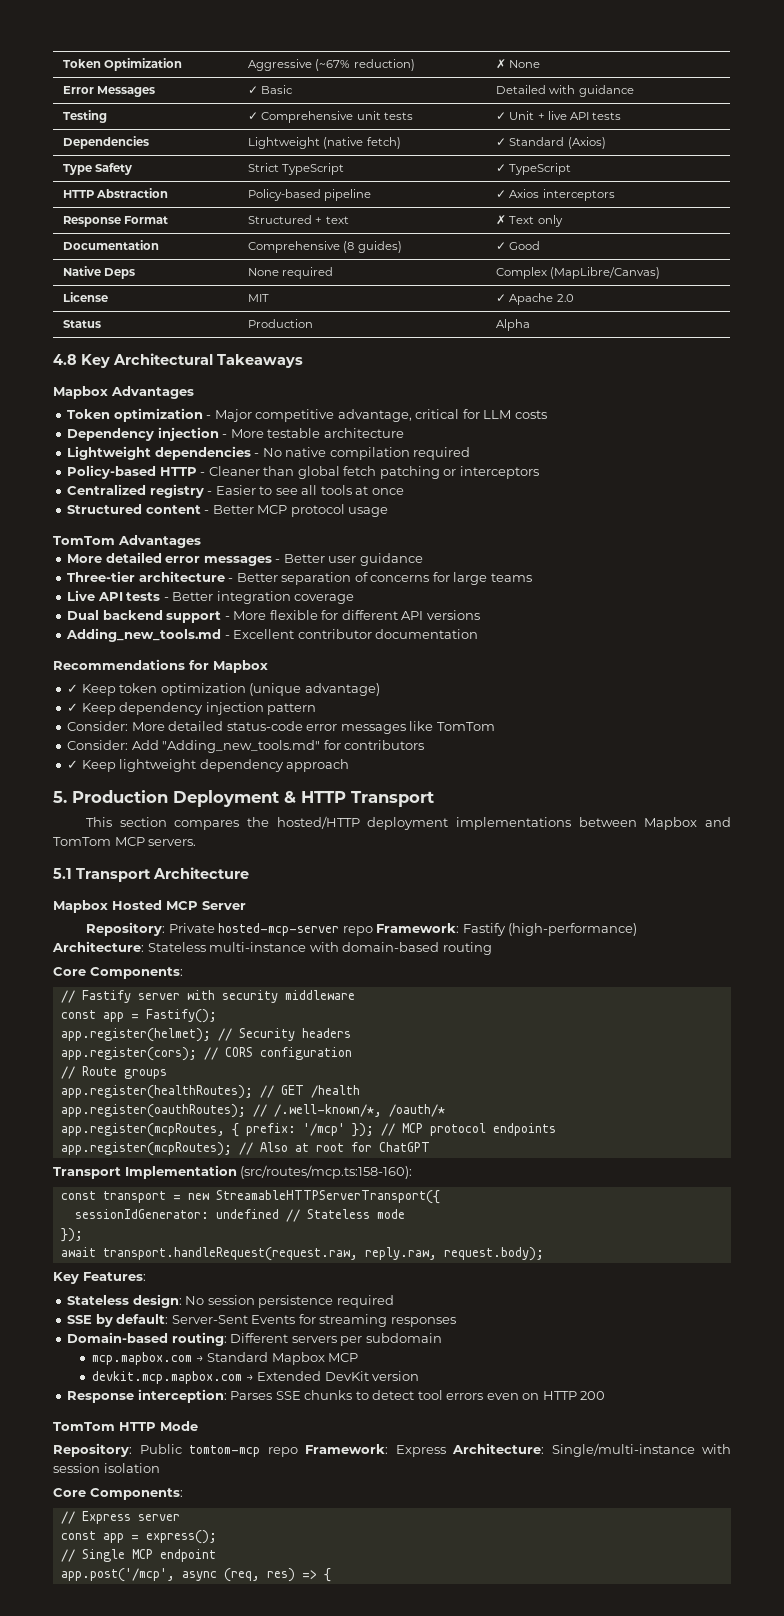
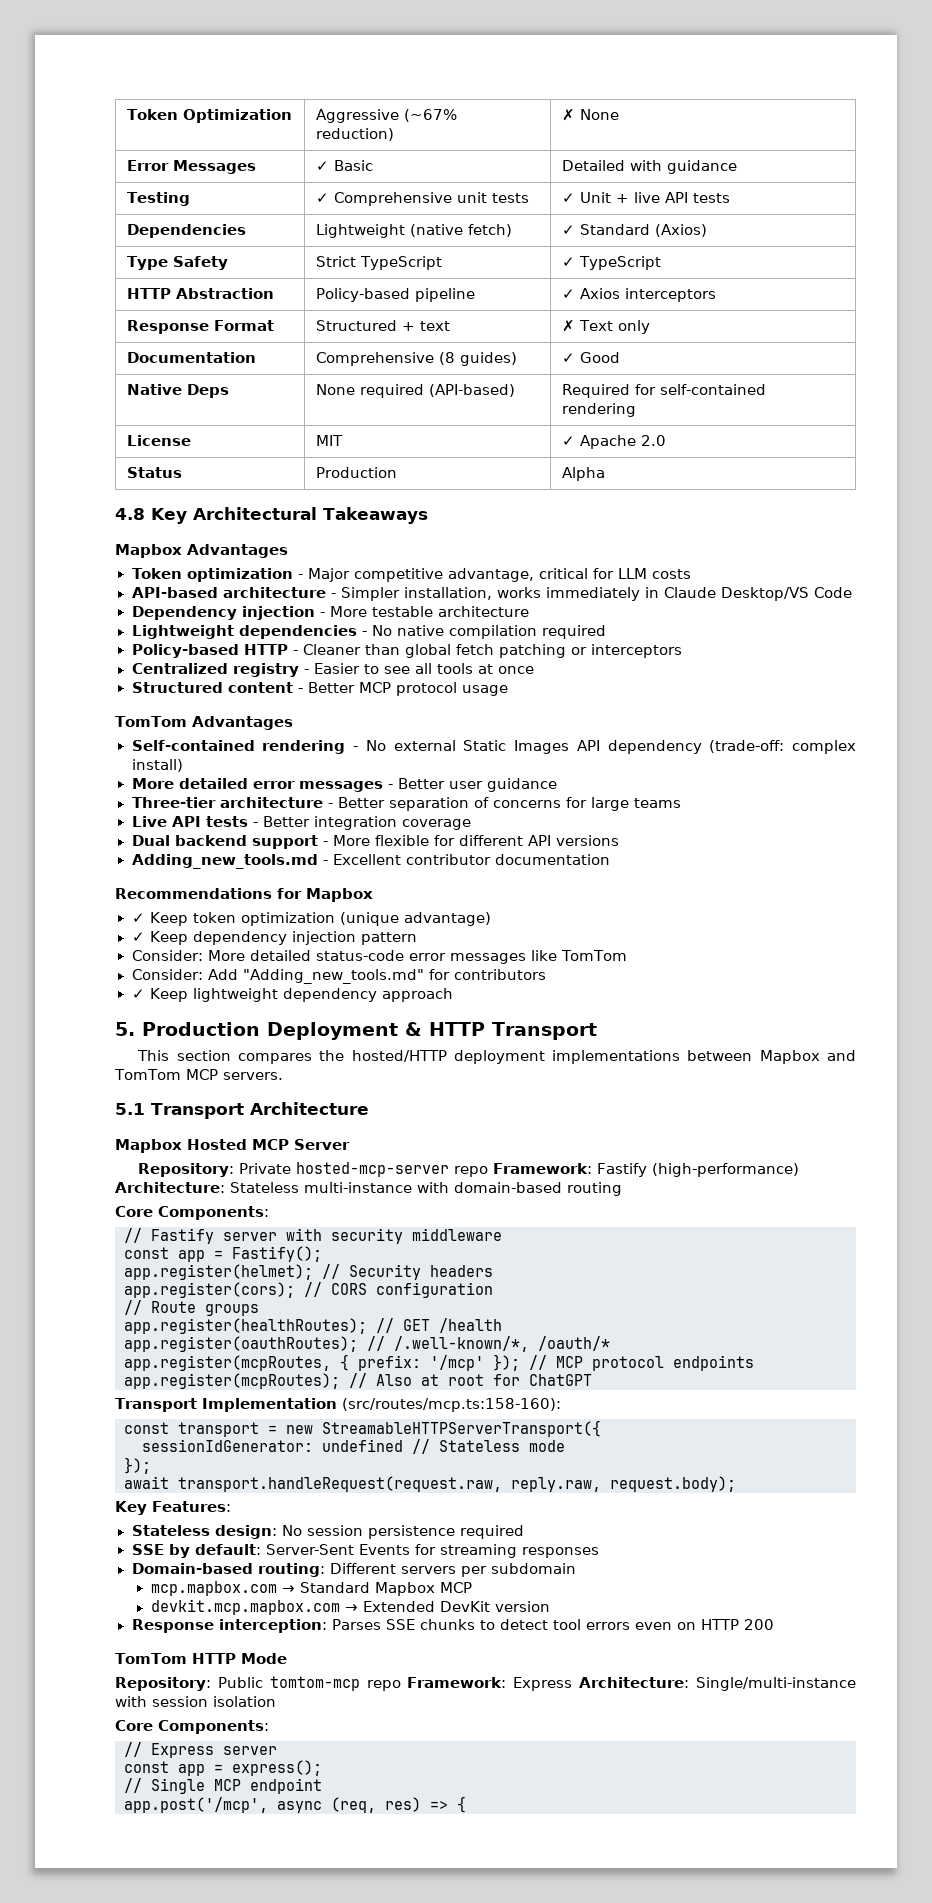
- Native Deps | None required | Complex (MapLibre/Canvas)
+ Native Deps | None required (API-based) | Required for self-contained rendering
+ API-based architecture - Simpler installation, works immediately in Claude Desktop/VS Code
+ Self-contained rendering - No external Static Images API dependency (trade-off: complex install)

